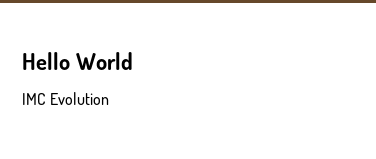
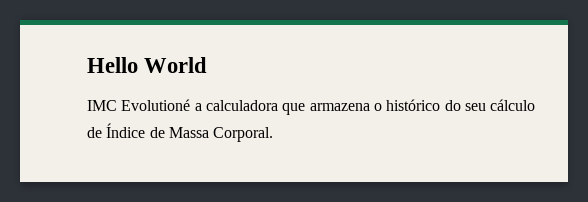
- IMC Evolution
+ IMC Evolutioné a calculadora que armazena o histórico do seu cálculo de Índice de Massa Corporal.

